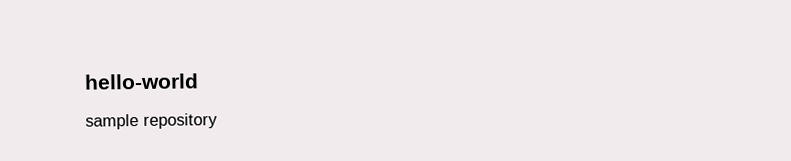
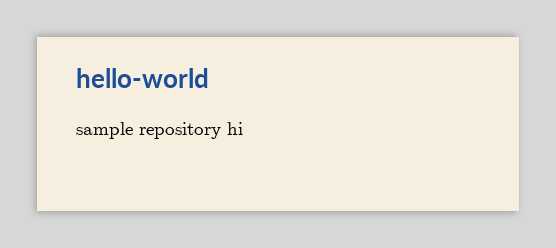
- sample repository
+ sample repository hi

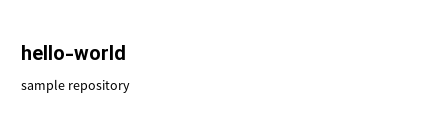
- sample repository hi
+ sample repository

